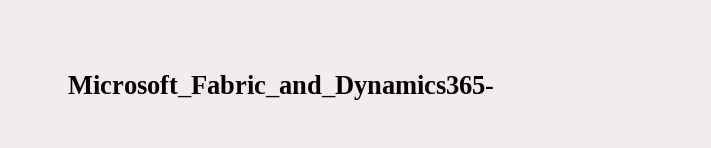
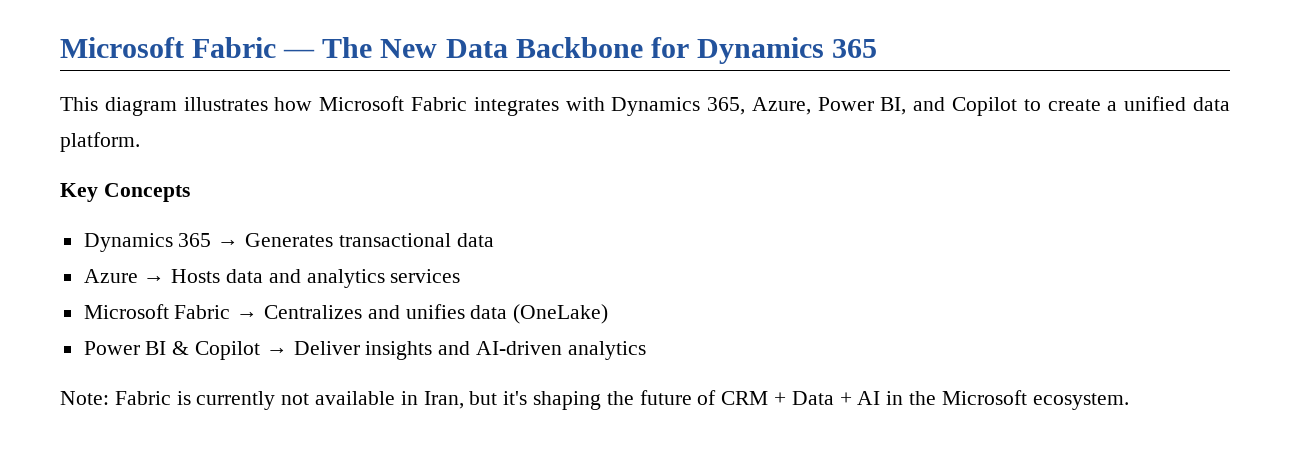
- Microsoft_Fabric_and_Dynamics365-
+ Microsoft Fabric — The New Data Backbone for Dynamics 365
+ This diagram illustrates how Microsoft Fabric integrates with Dynamics 365, Azure, Power BI, and Copilot to create a unified data platform.
+ Key Concepts
+ Dynamics 365 → Generates transactional data
+ Azure → Hosts data and analytics services
+ Microsoft Fabric → Centralizes and unifies data (OneLake)
+ Power BI & Copilot → Deliver insights and AI-driven analytics
+ Note: Fabric is currently not available in Iran, but it's shaping the future of CRM + Data + AI in the Microsoft ecosystem.

